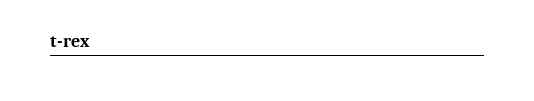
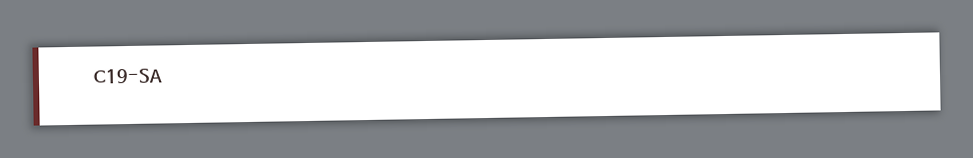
- t-rex
+ C19-SA

